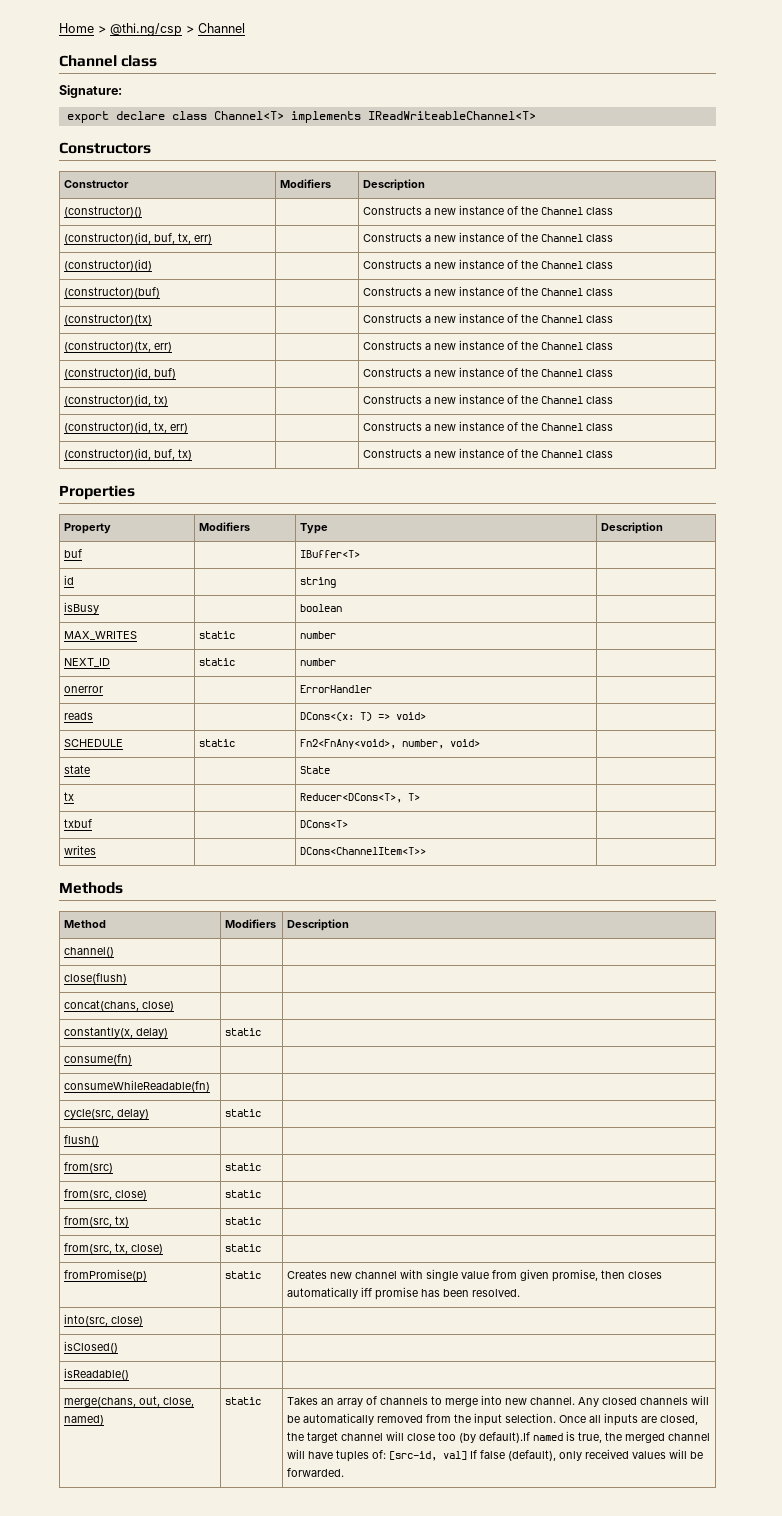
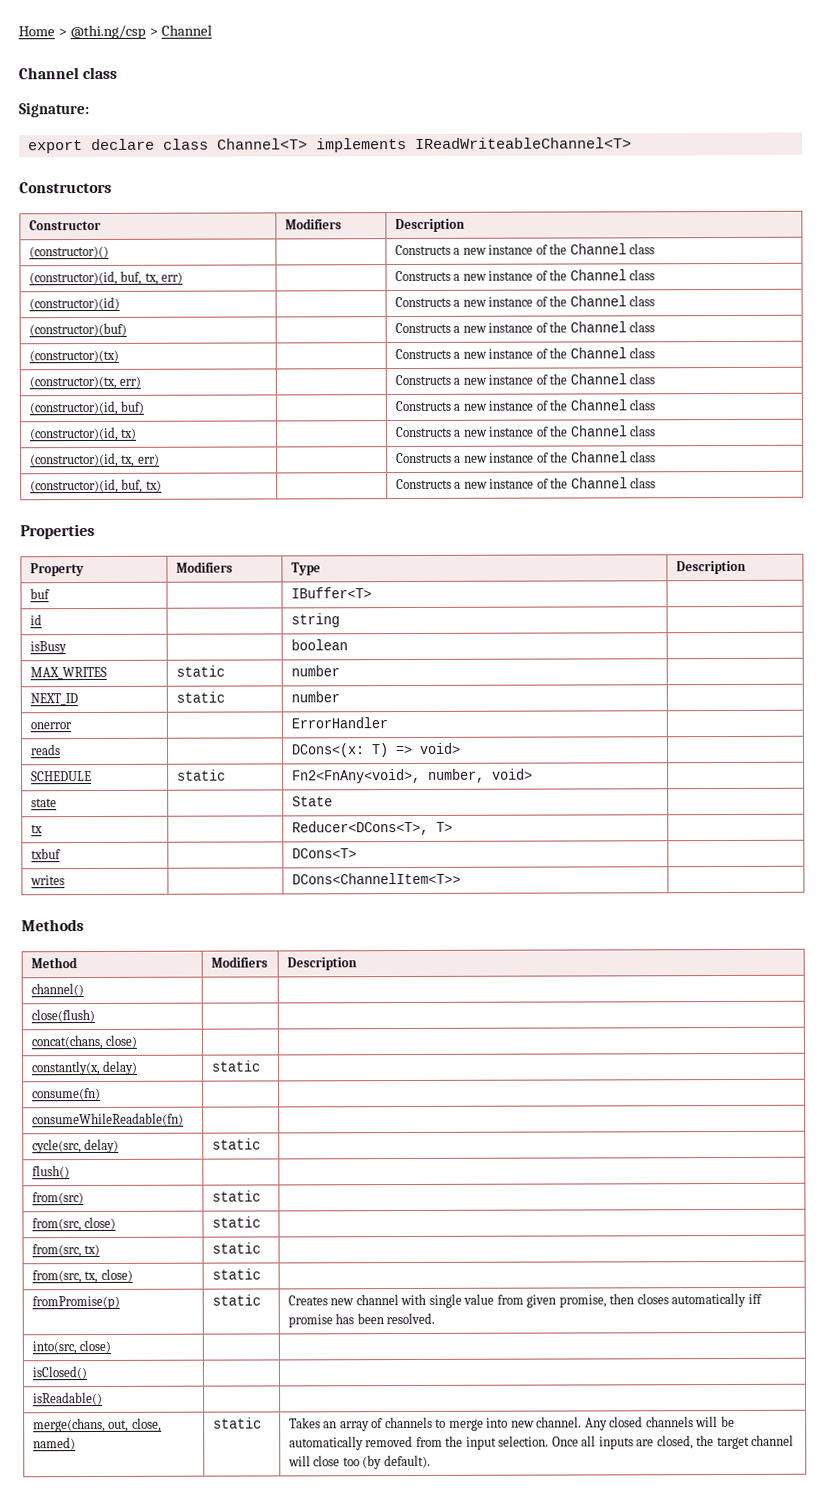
- Once all inputs are closed, the target channel will close too (by default).If named is true, the merged channel will have tuples of: [src-id, val] If false (default), only received values will be forwarded.
+ Once all inputs are closed, the target channel will close too (by default).

